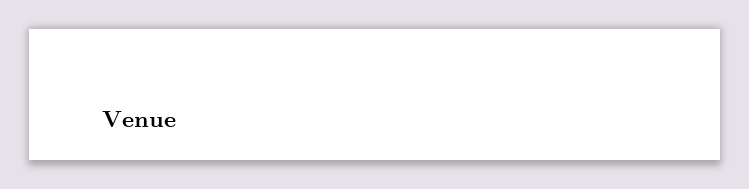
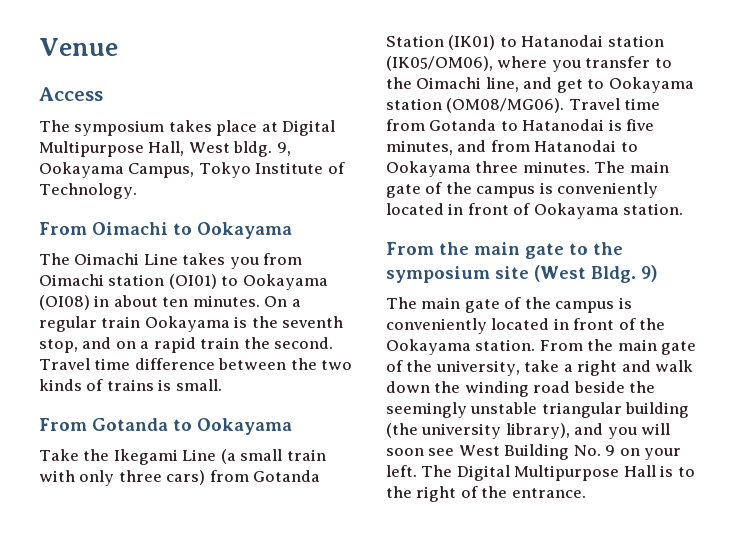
+ Access
+ The symposium takes place at Digital Multipurpose Hall, West bldg. 9, Ookayama Campus, Tokyo Institute of Technology.
+ From Oimachi to Ookayama
+ The Oimachi Line takes you from Oimachi station (OI01) to Ookayama (OI08) in about ten minutes. On a regular train Ookayama is the seventh stop, and on a rapid train the second. Travel time difference between the two kinds of trains is small.
+ From Gotanda to Ookayama
+ Take the Ikegami Line (a small train with only three cars) from Gotanda Station (IK01) to Hatanodai station (IK05/OM06), where you transfer to the Oimachi line, and get to Ookayama station (OM08/MG06). Travel time from Gotanda to Hatanodai is five minutes, and from Hatanodai to Ookayama three minutes. The main gate of the campus is conveniently located in front of Ookayama station.
+ From the main gate to the symposium site (West Bldg. 9)
+ The main gate of the campus is conveniently located in front of the Ookayama station. From the main gate of the university, take a right and walk down the winding road beside the seemingly unstable triangular building (the university library), and you will soon see West Building No. 9 on your left. The Digital Multipurpose Hall is to the right of the entrance.

